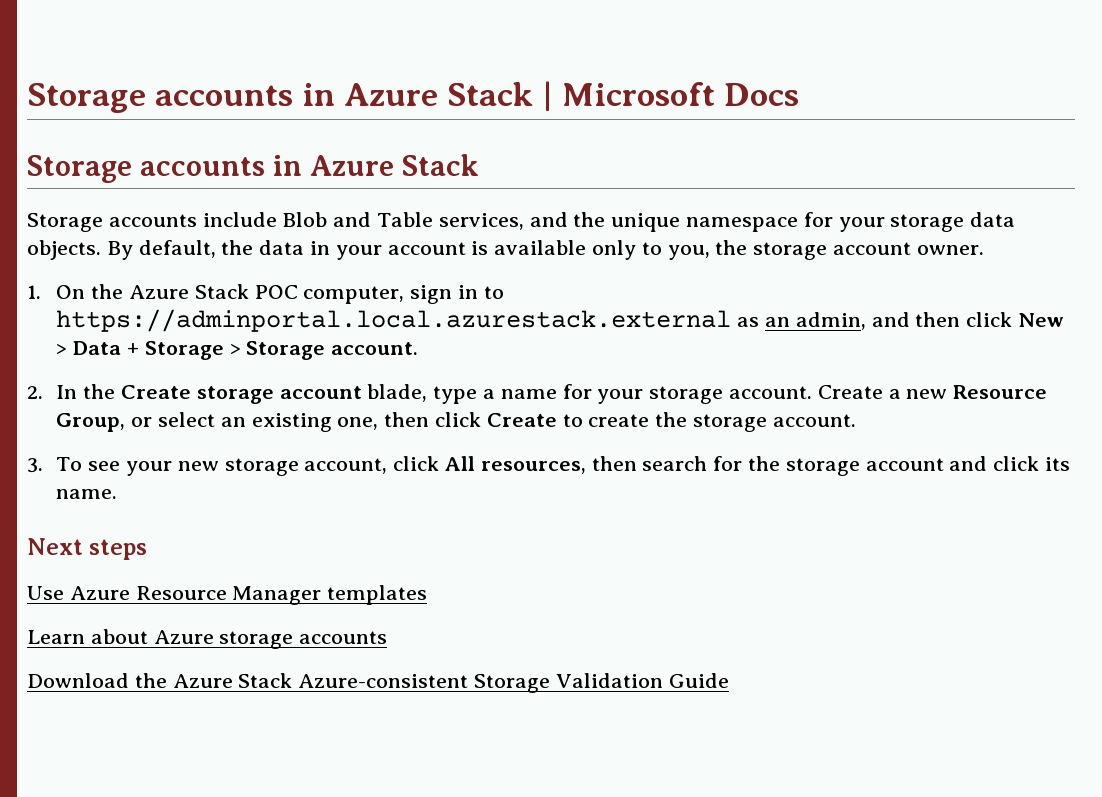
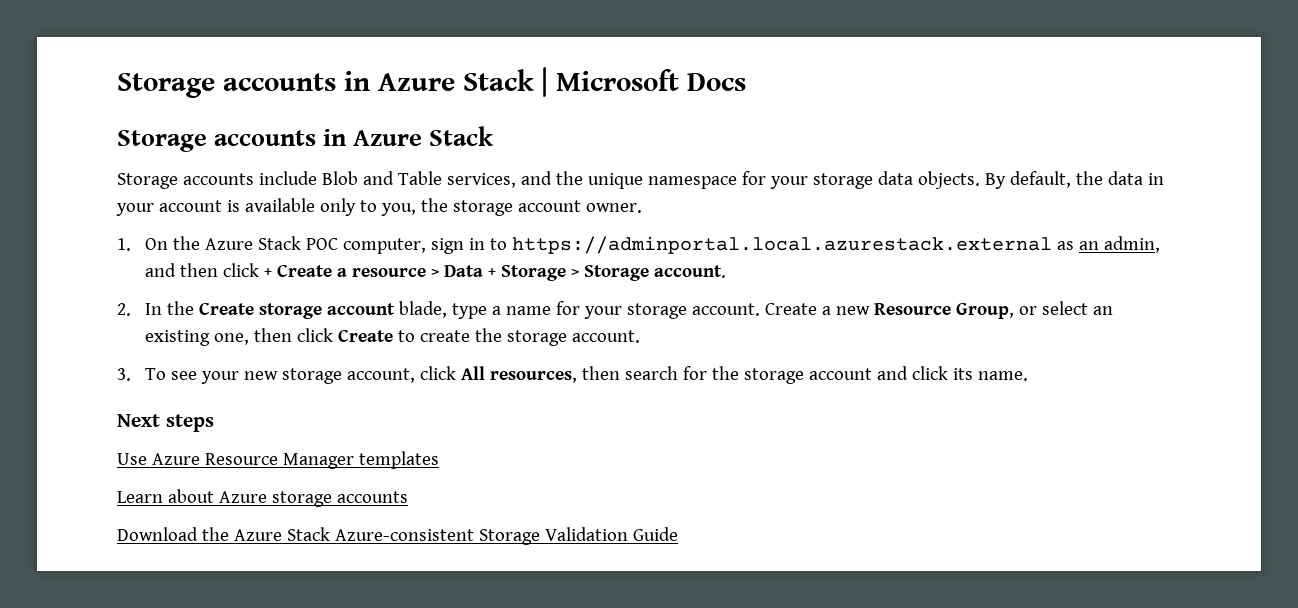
- 1. On the Azure Stack POC computer, sign in to https://adminportal.local.azurestack.external as an admin, and then click New > Data + Storage > Storage account.
+ 1. On the Azure Stack POC computer, sign in to https://adminportal.local.azurestack.external as an admin, and then click + Create a resource > Data + Storage > Storage account.

